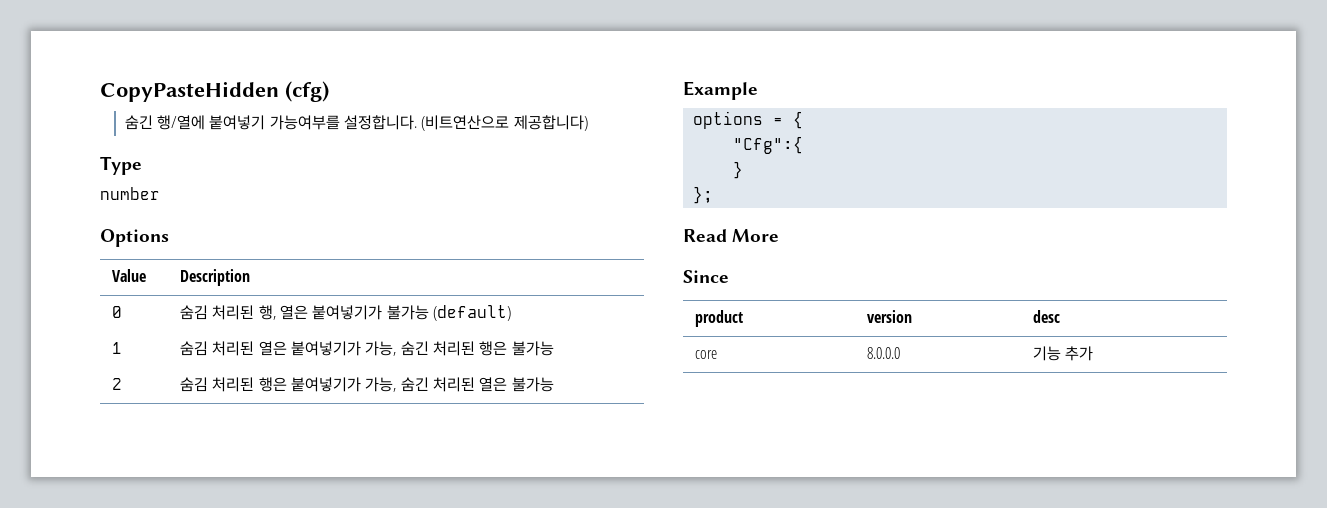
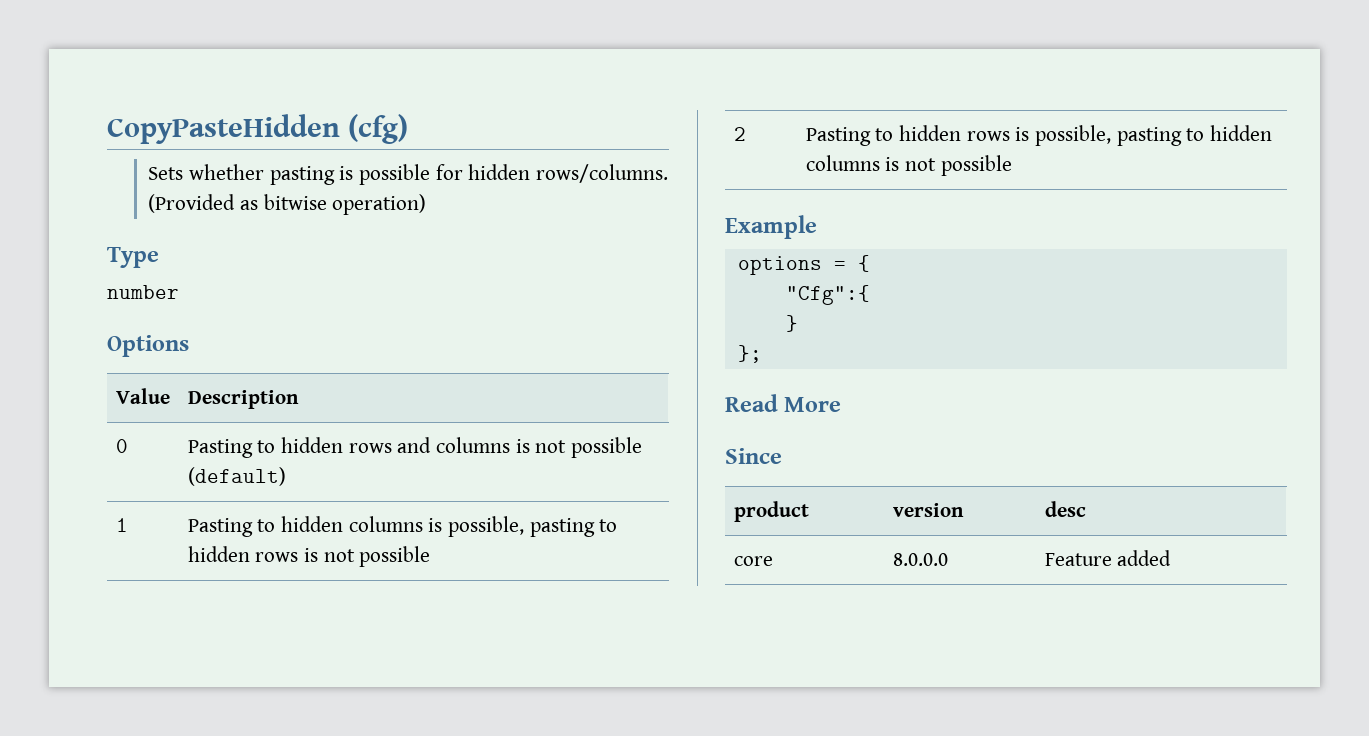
- 숨긴 행/열에 붙여넣기 가능여부를 설정합니다. (비트연산으로 제공합니다)
+ Sets whether pasting is possible for hidden rows/columns. (Provided as bitwise operation)
- 0 | 숨김 처리된 행, 열은 붙여넣기가 불가능 (default)
- 1 | 숨김 처리된 열은 붙여넣기가 가능, 숨긴 처리된 행은 불가능
- 2 | 숨김 처리된 행은 붙여넣기가 가능, 숨긴 처리된 열은 불가능
+ 0 | Pasting to hidden rows and columns is not possible (default)
+ 1 | Pasting to hidden columns is possible, pasting to hidden rows is not possible
+ 2 | Pasting to hidden rows is possible, pasting to hidden columns is not possible
- core | 8.0.0.0 | 기능 추가
+ core | 8.0.0.0 | Feature added

